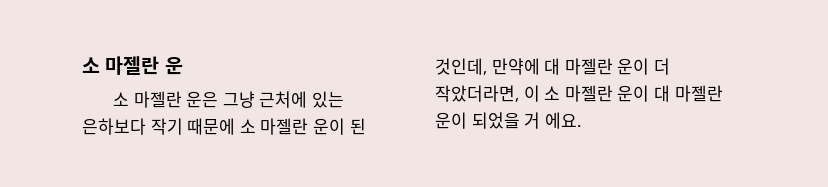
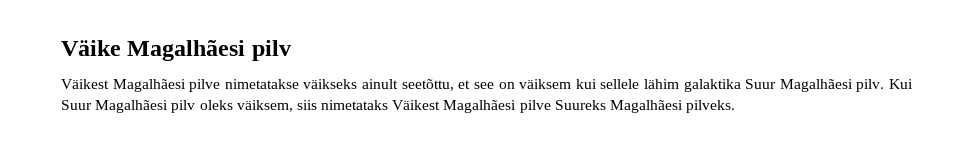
- 소 마젤란 운
- 소 마젤란 운은 그냥 근처에 있는 은하보다 작기 때문에 소 마젤란 운이 된 것인데, 만약에 대 마젤란 운이 더 작았더라면, 이 소 마젤란 운이 대 마젤란 운이 되었을 거 에요.
+ Väike Magalhãesi pilv
+ Väikest Magalhãesi pilve nimetatakse väikseks ainult seetõttu, et see on väiksem kui sellele lähim galaktika Suur Magalhãesi pilv. Kui Suur Magalhãesi pilv oleks väiksem, siis nimetataks Väikest Magalhãesi pilve Suureks Magalhãesi pilveks.

